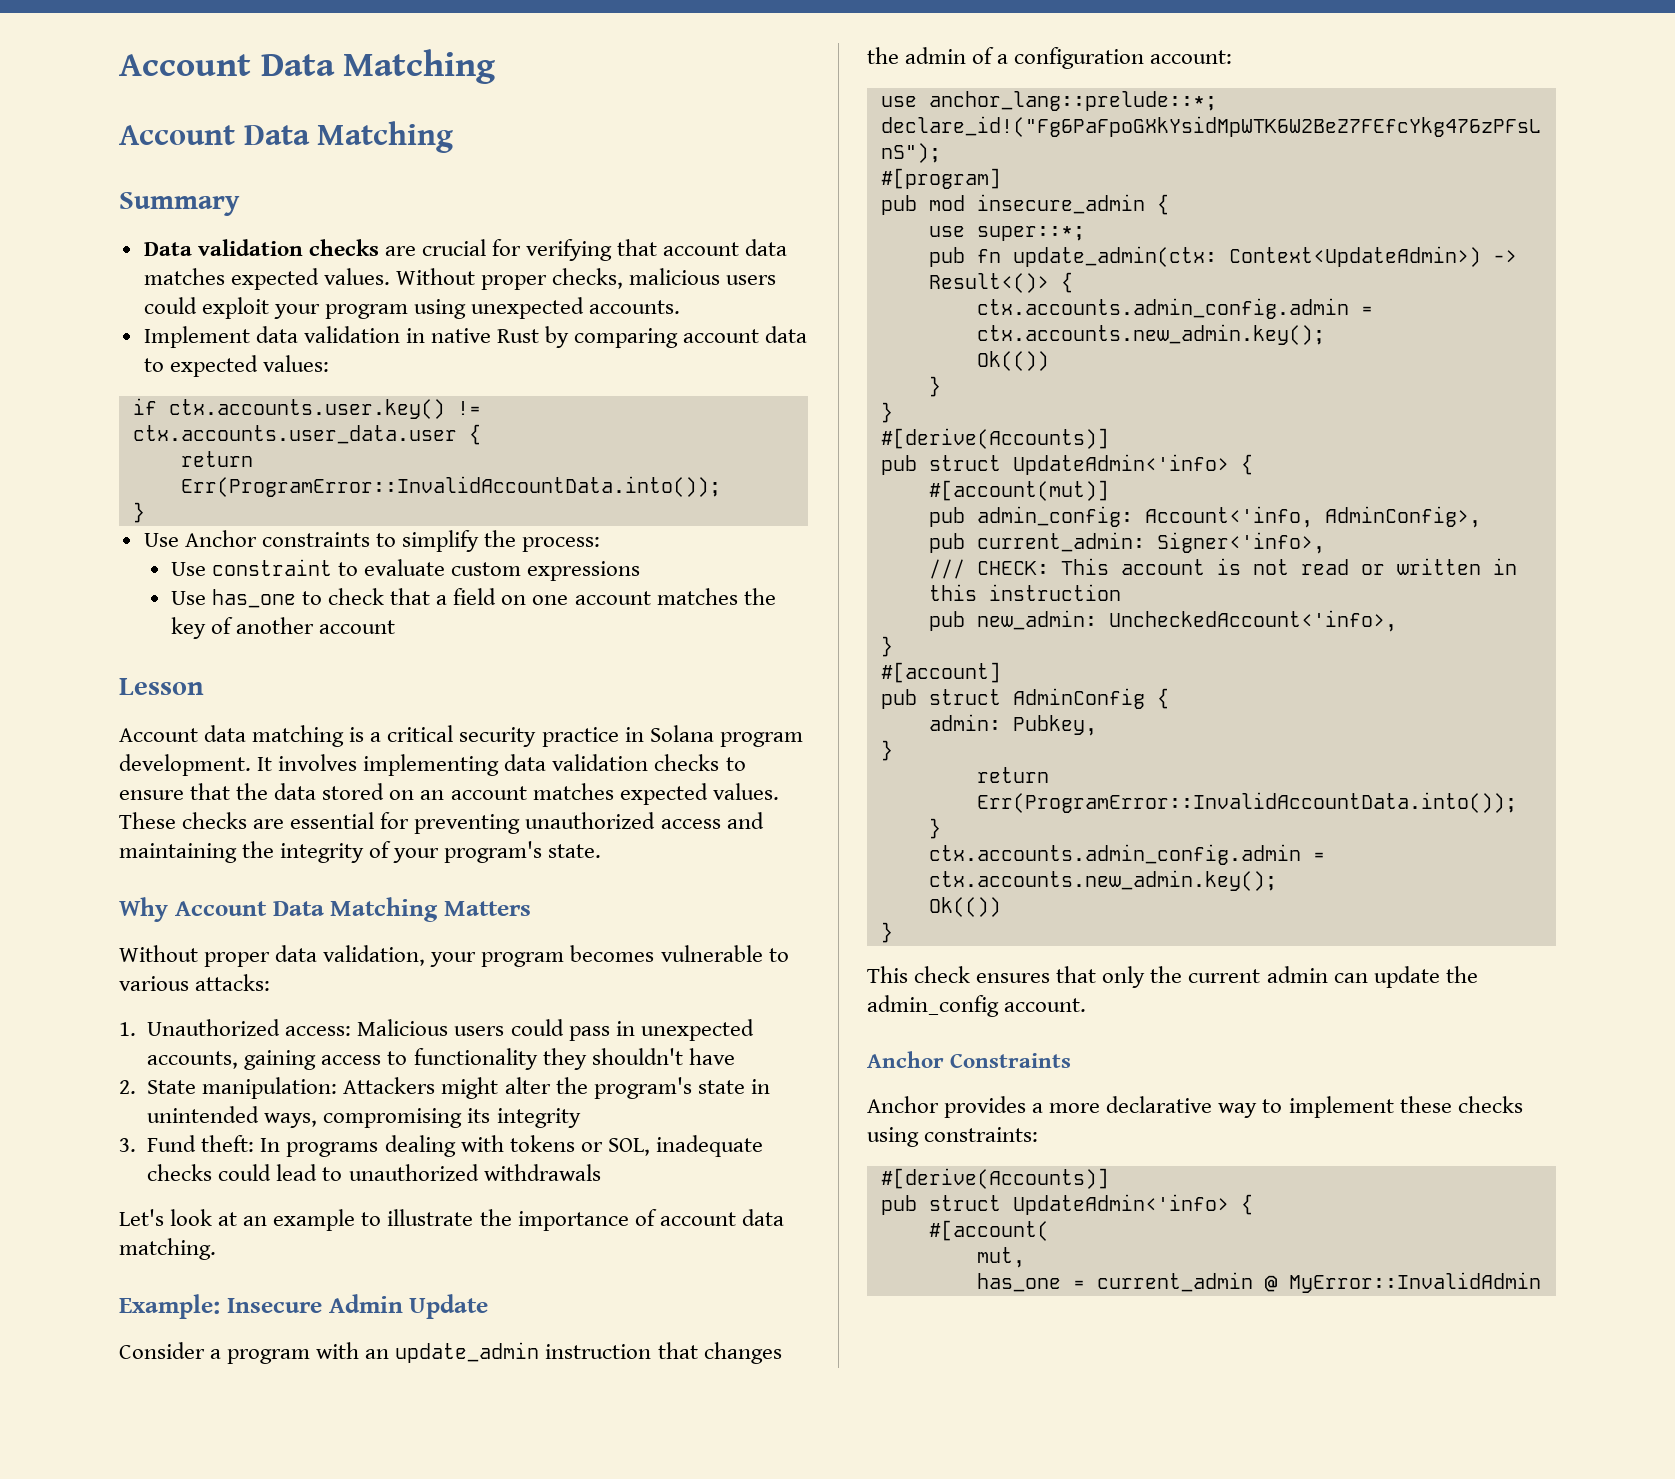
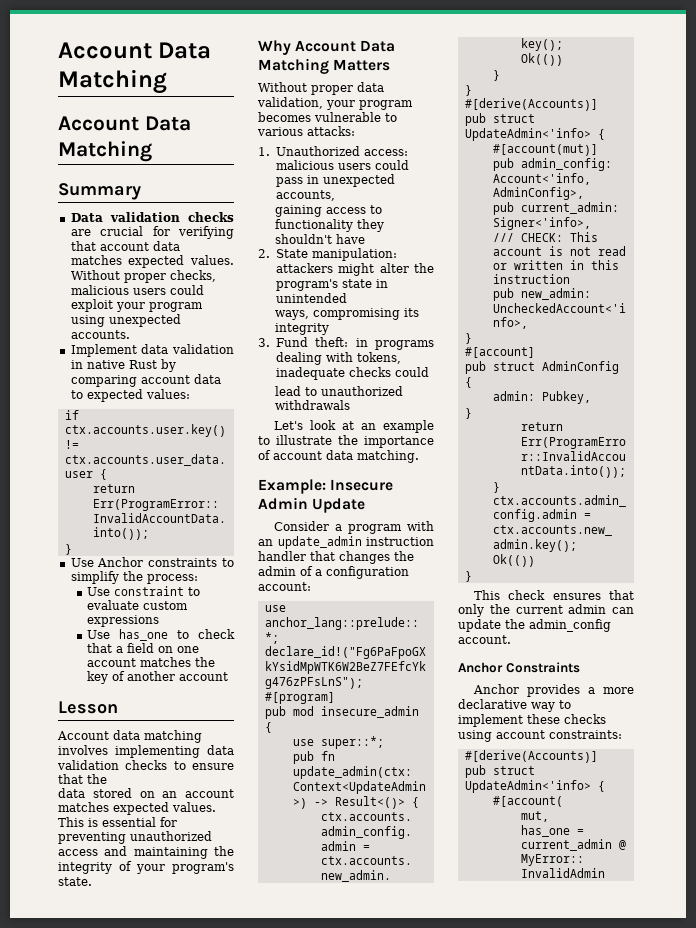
- Account data matching is a critical security practice in Solana program development. It involves implementing data validation checks to ensure that the data stored on an account matches expected values.
+ Account data matching involves implementing data validation checks to ensure that the
+ data stored on an account matches expected values.
- These checks are essential for preventing unauthorized access and maintaining the integrity of your program's state.
+ This is essential for preventing unauthorized access and maintaining the integrity of your program's state.
- 1. Unauthorized access: Malicious users could pass in unexpected accounts, gaining access to functionality they shouldn't have
+ 1. Unauthorized access: malicious users could pass in unexpected accounts,
+ gaining access to functionality they shouldn't have
- 2. State manipulation: Attackers might alter the program's state in unintended ways, compromising its integrity
+ 2. State manipulation: attackers might alter the program's state in unintended
+ ways, compromising its integrity
- 3. Fund theft: In programs dealing with tokens or SOL, inadequate checks could lead to unauthorized withdrawals
+ 3. Fund theft: in programs dealing with tokens, inadequate checks could
+ lead to unauthorized withdrawals
- Consider a program with an update_admin instruction that changes the admin of a configuration account:
+ Consider a program with an update_admin instruction handler that changes the admin of a configuration account:
- Anchor provides a more declarative way to implement these checks using constraints:
+ Anchor provides a more declarative way to implement these checks using account constraints:

